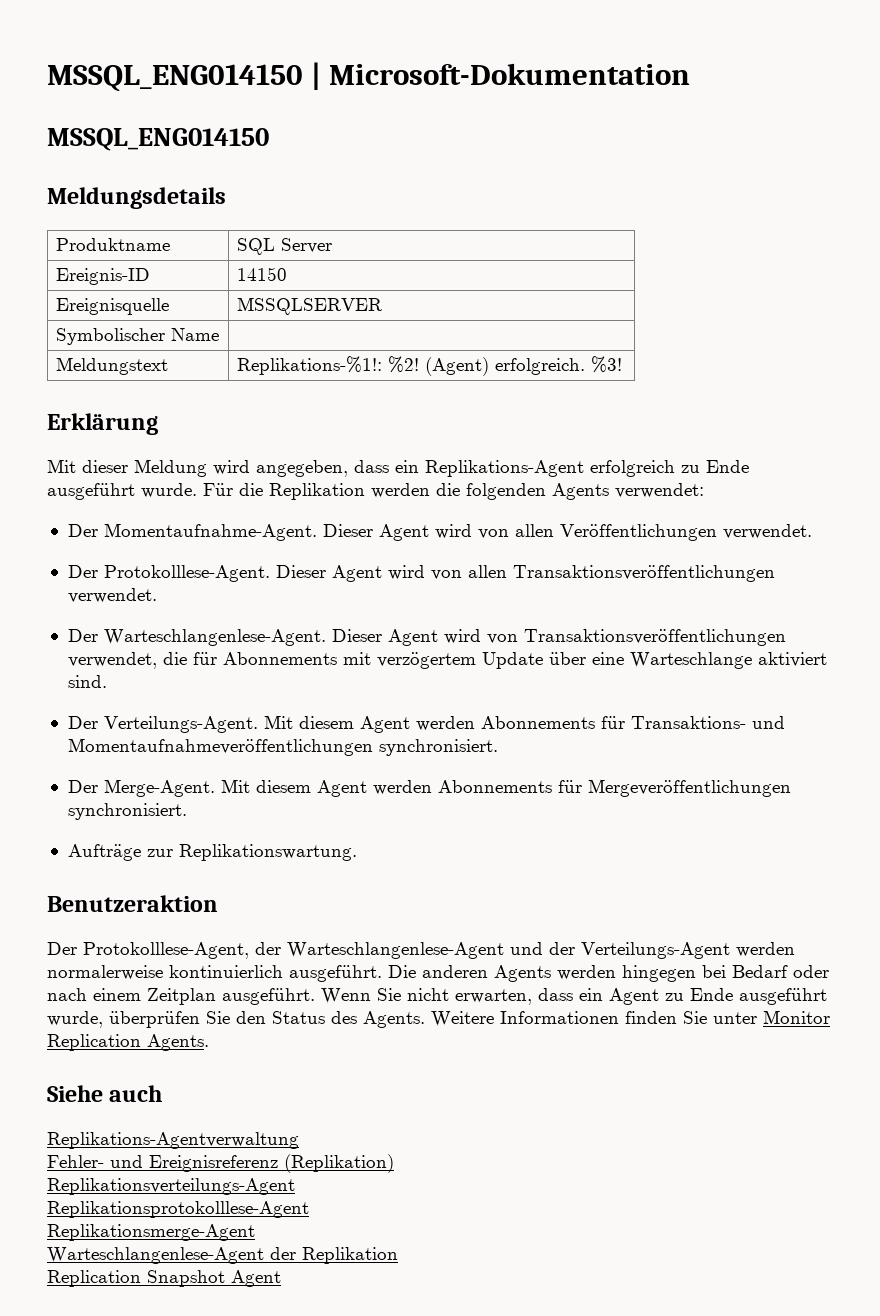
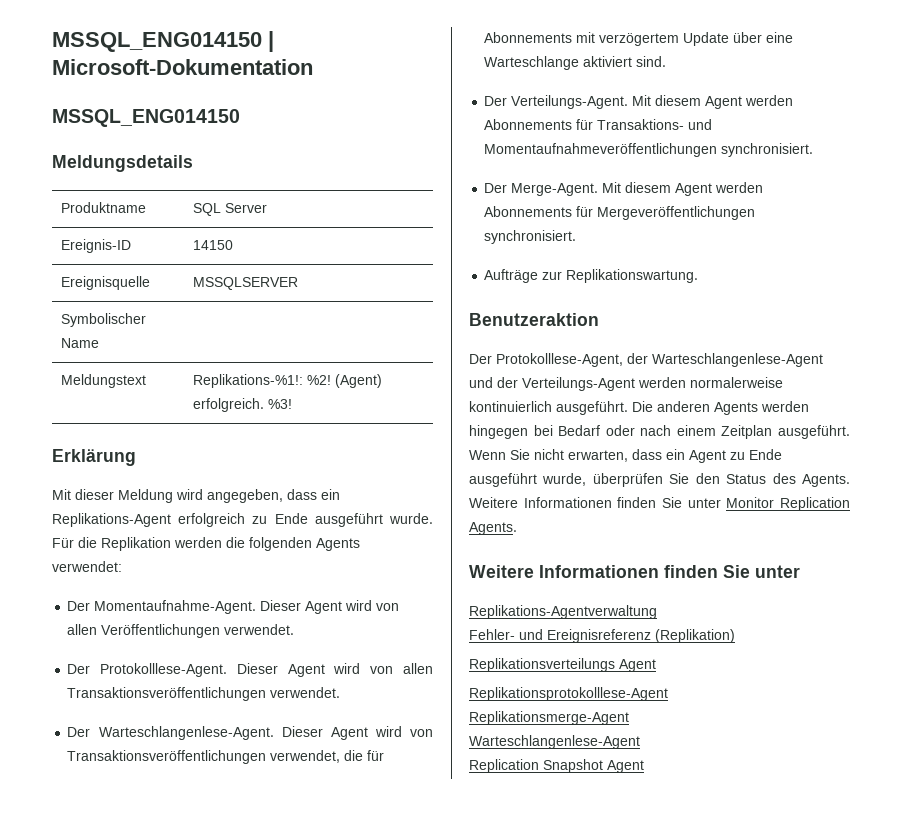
  Weitere Informationen finden Sie unter Monitor Replication Agents.
- Siehe auch
+ Weitere Informationen finden Sie unter
- Replikationsverteilungs-Agent
+ Replikationsverteilungs Agent
  Replikationsmerge-Agent
- Warteschlangenlese-Agent der Replikation
+ Warteschlangenlese-Agent

